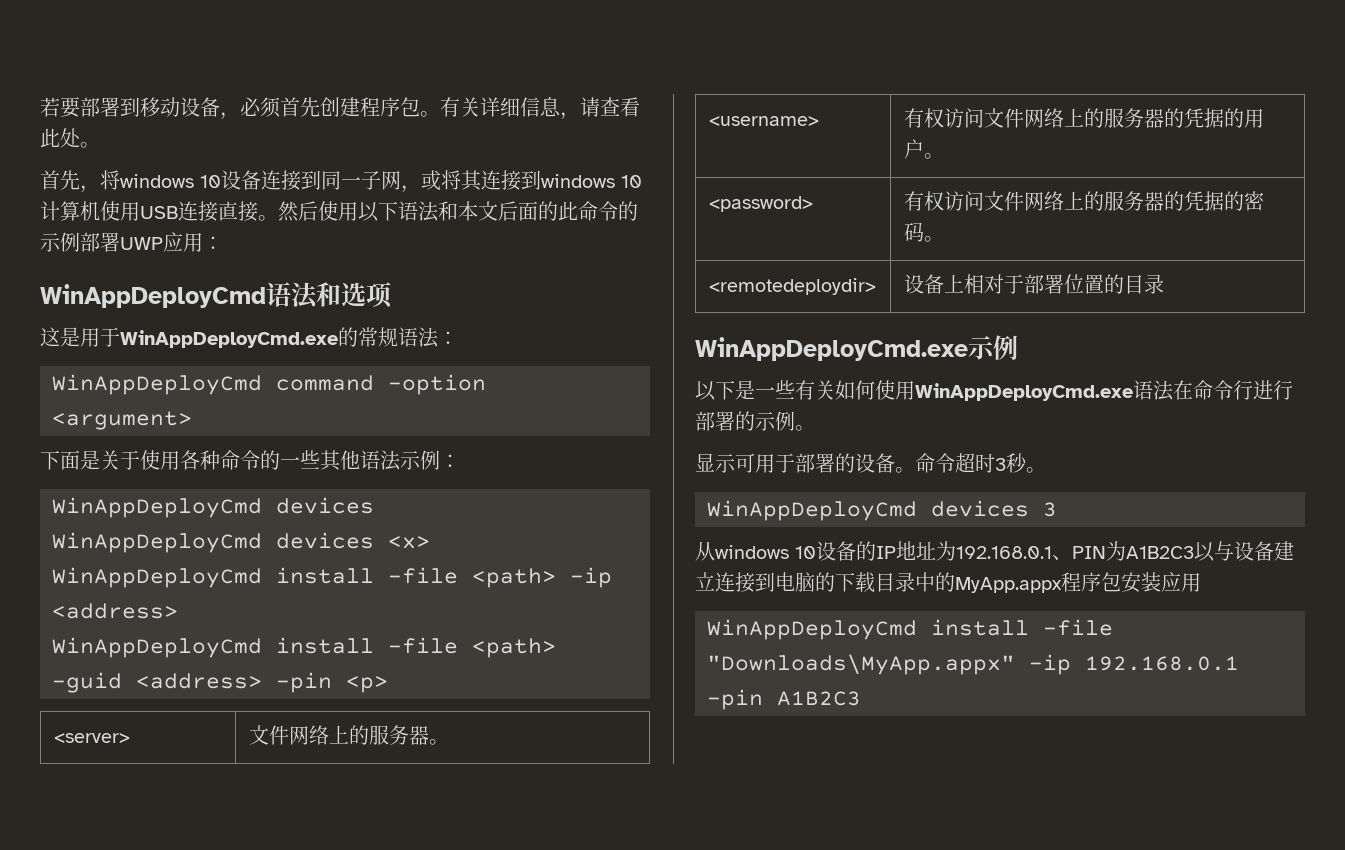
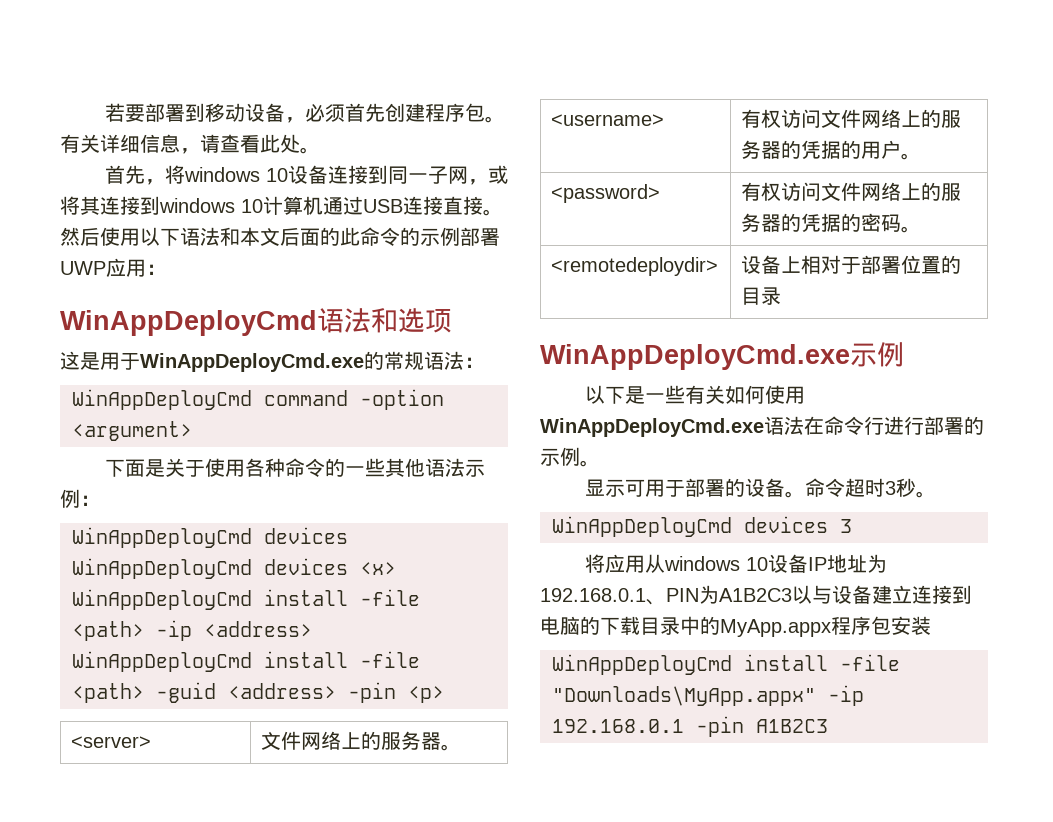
- 首先，将windows 10设备连接到同一子网，或将其连接到windows 10计算机使用USB连接直接。
+ 首先，将windows 10设备连接到同一子网，或将其连接到windows 10计算机通过USB连接直接。
- 从windows 10设备的IP地址为192.168.0.1、PIN为A1B2C3以与设备建立连接到电脑的下载目录中的MyApp.appx程序包安装应用
+ 将应用从windows 10设备IP地址为192.168.0.1、PIN为A1B2C3以与设备建立连接到电脑的下载目录中的MyApp.appx程序包安装

